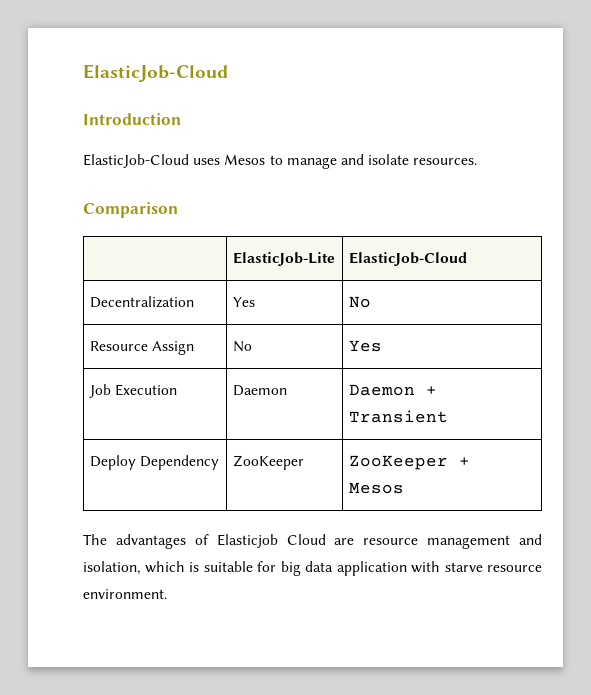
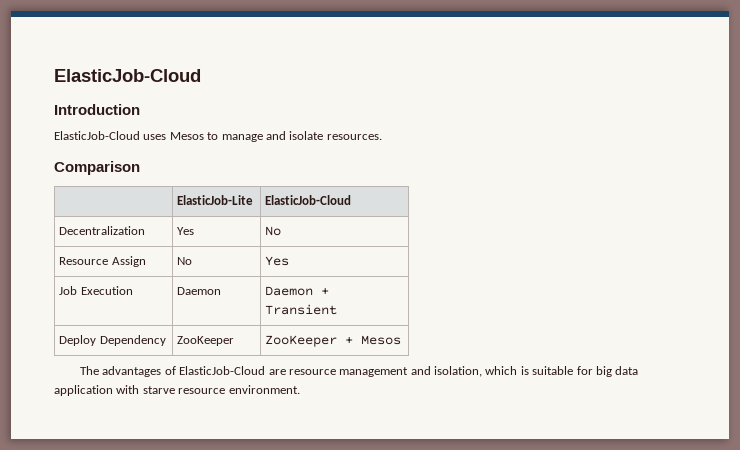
- The advantages of Elasticjob Cloud are resource management and isolation, which is suitable for big data application with starve resource environment.
+ The advantages of ElasticJob-Cloud are resource management and isolation, which is suitable for big data application with starve resource environment.

